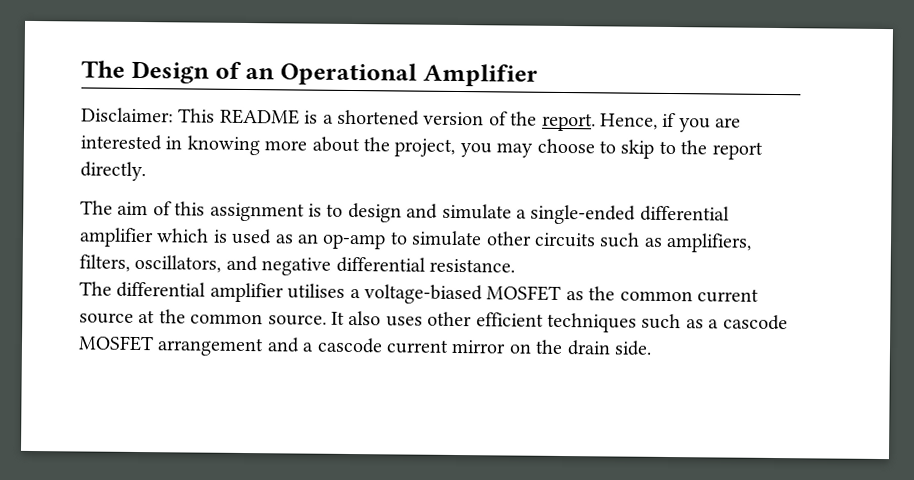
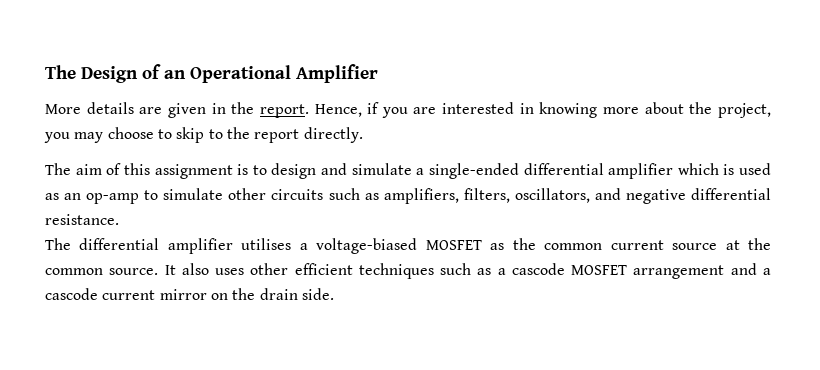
- Disclaimer: This README is a shortened version of the report.
+ More details are given in the report.

